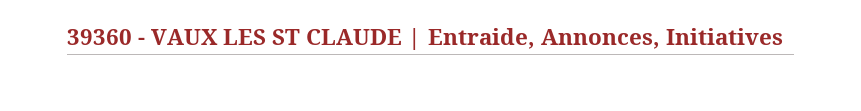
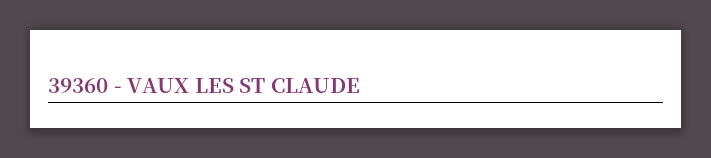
- 39360 - VAUX LES ST CLAUDE | Entraide, Annonces, Initiatives
+ 39360 - VAUX LES ST CLAUDE

